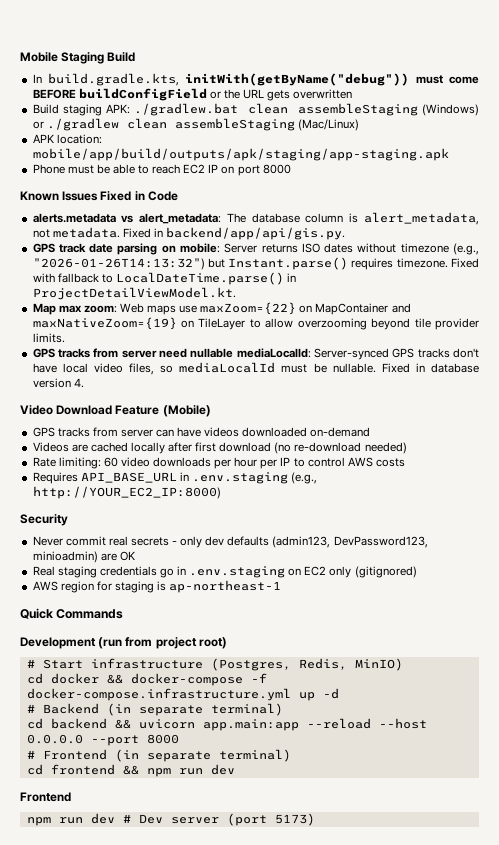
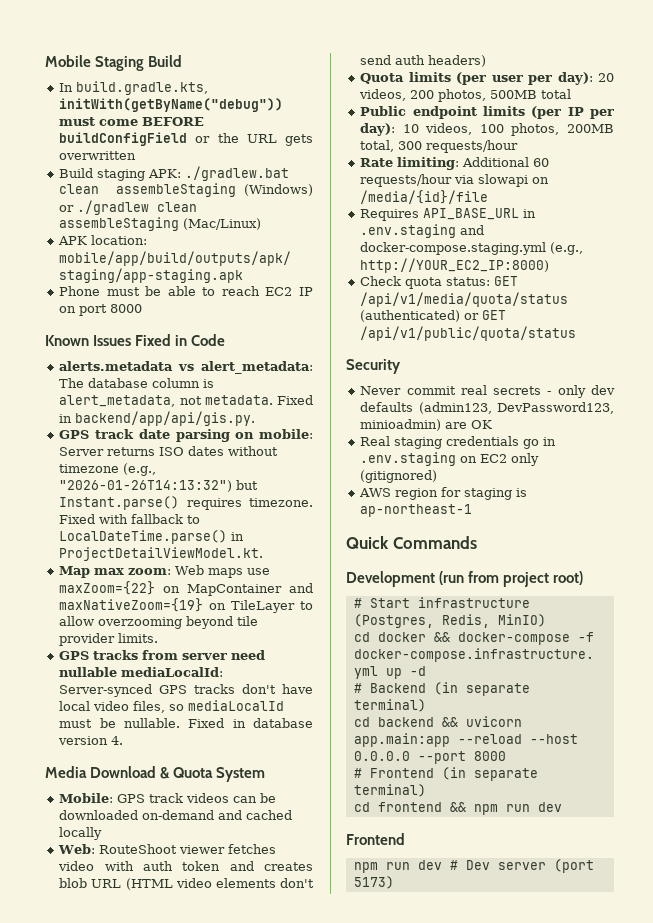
- Video Download Feature (Mobile)
- GPS tracks from server can have videos downloaded on-demand
- Videos are cached locally after first download (no re-download needed)
- Rate limiting: 60 video downloads per hour per IP to control AWS costs
+ Media Download & Quota System
+ Mobile: GPS track videos can be downloaded on-demand and cached locally
+ Web: RouteShoot viewer fetches video with auth token and creates blob URL (HTML video elements don't send auth headers)
+ Quota limits (per user per day): 20 videos, 200 photos, 500MB total
+ Public endpoint limits (per IP per day): 10 videos, 100 photos, 200MB total, 300 requests/hour
+ Rate limiting: Additional 60 requests/hour via slowapi on /media/{id}/file
- Requires API_BASE_URL in .env.staging (e.g., http://YOUR_EC2_IP:8000)
+ Requires API_BASE_URL in .env.staging and docker-compose.staging.yml (e.g., http://YOUR_EC2_IP:8000)
+ Check quota status: GET /api/v1/media/quota/status (authenticated) or GET /api/v1/public/quota/status

